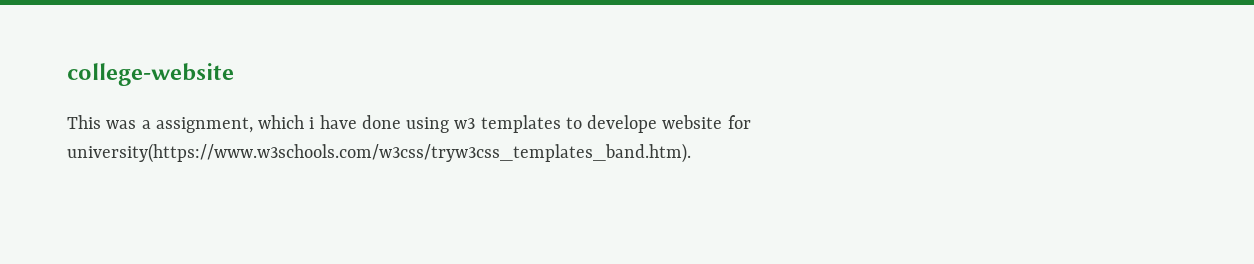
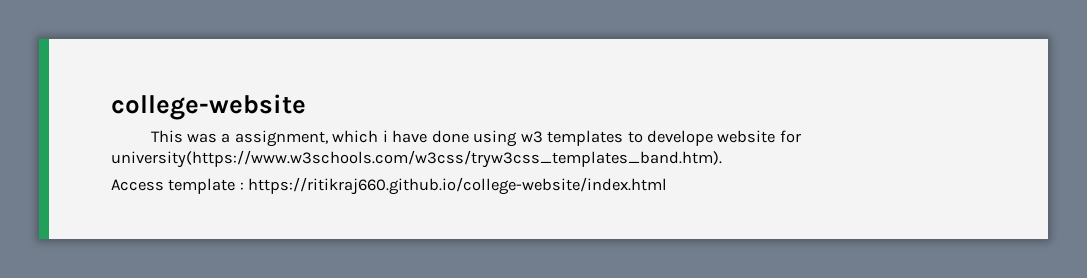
+ Access template : https://ritikraj660.github.io/college-website/index.html

